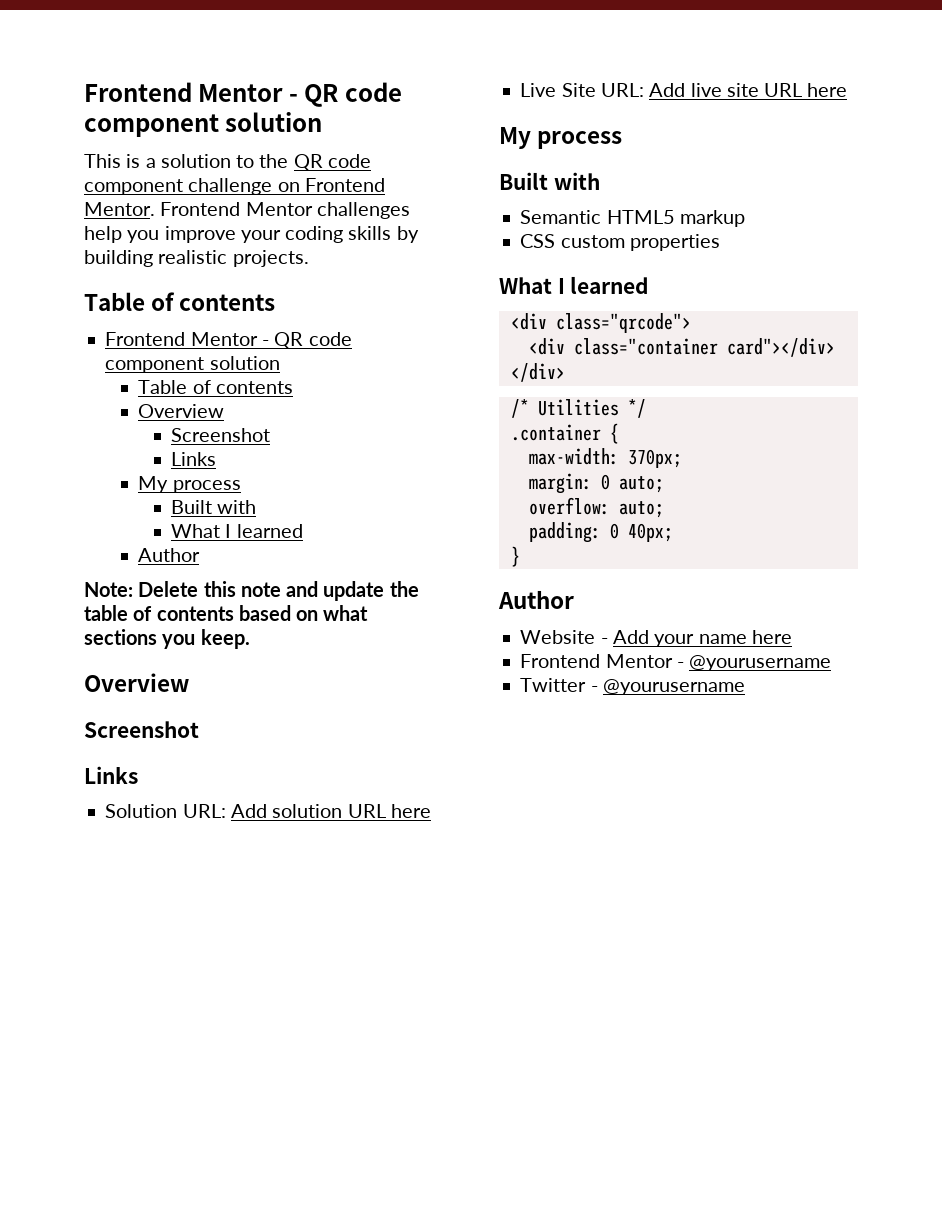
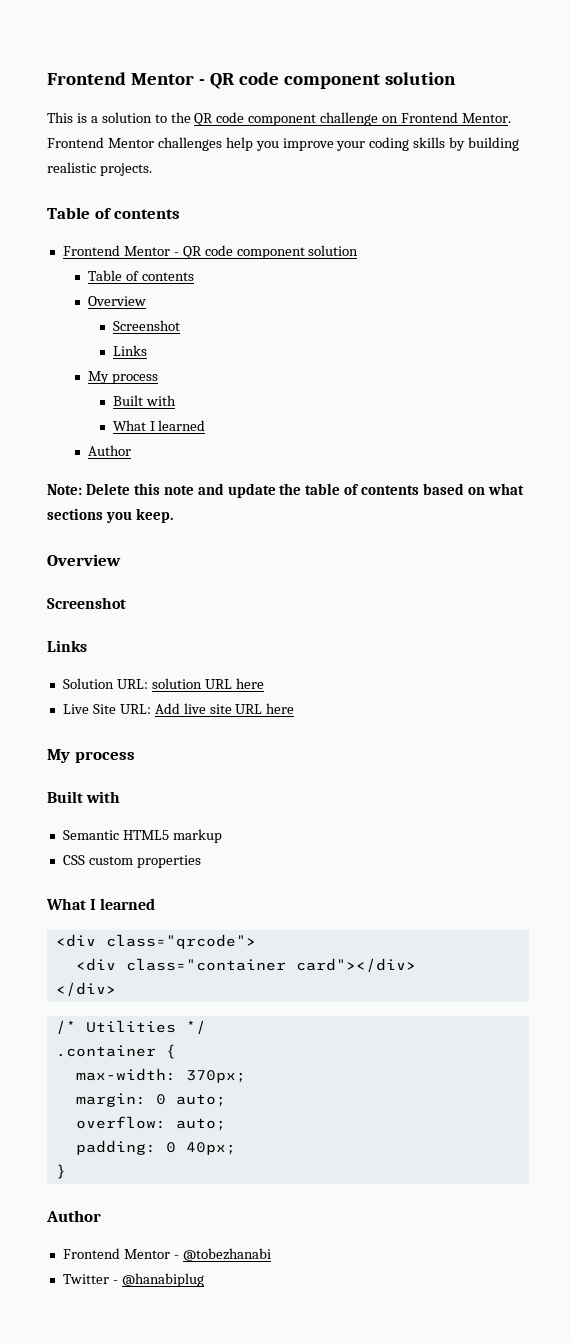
- Solution URL: Add solution URL here
+ Solution URL: solution URL here
- Website - Add your name here
- Frontend Mentor - @yourusername
+ Frontend Mentor - @tobezhanabi
- Twitter - @yourusername
+ Twitter - @hanabiplug

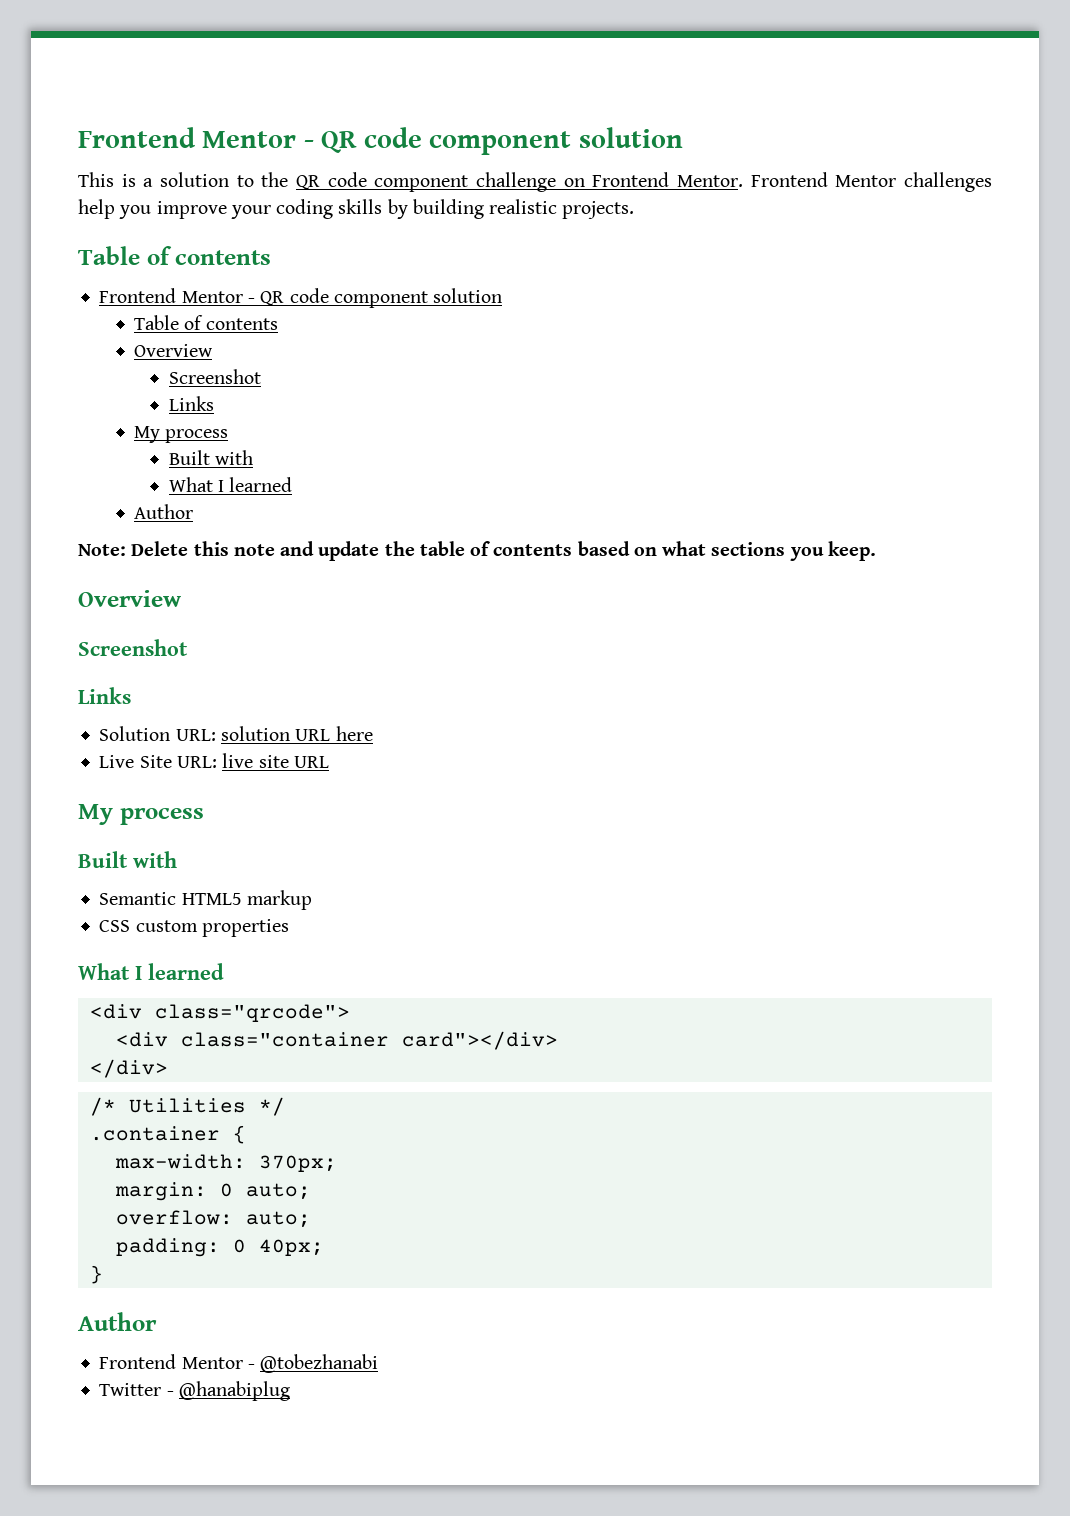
- Live Site URL: Add live site URL here
+ Live Site URL: live site URL

